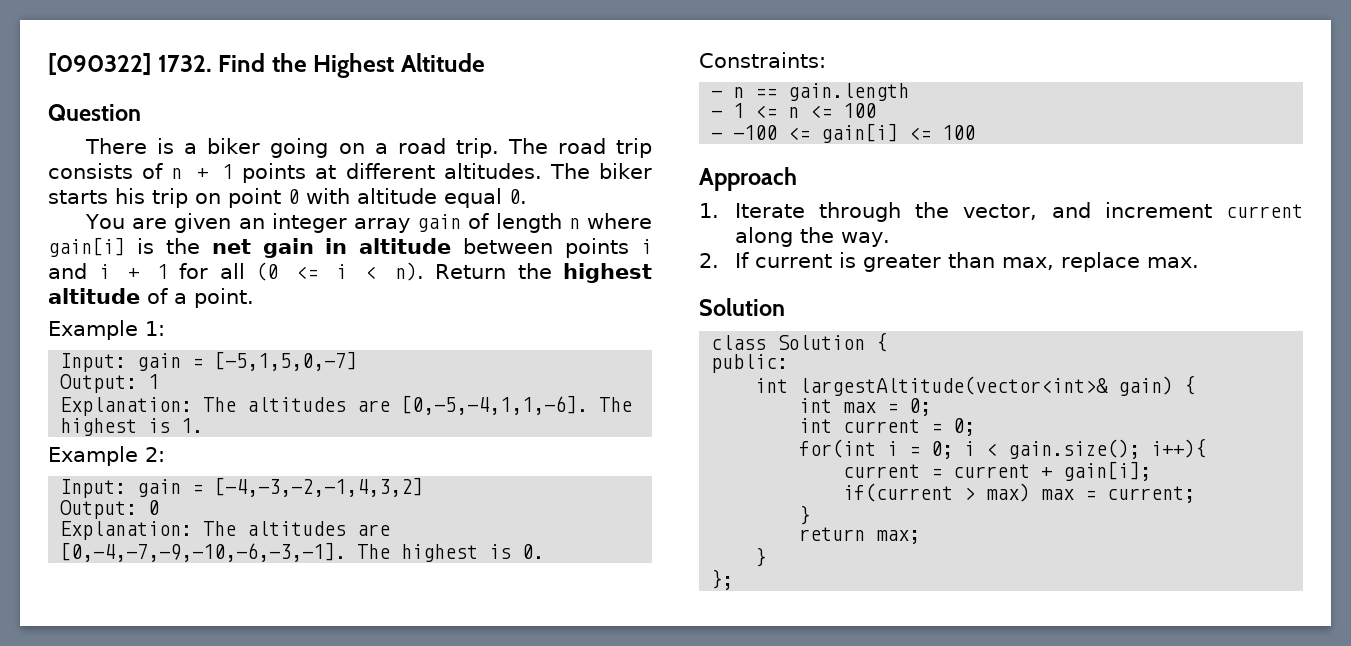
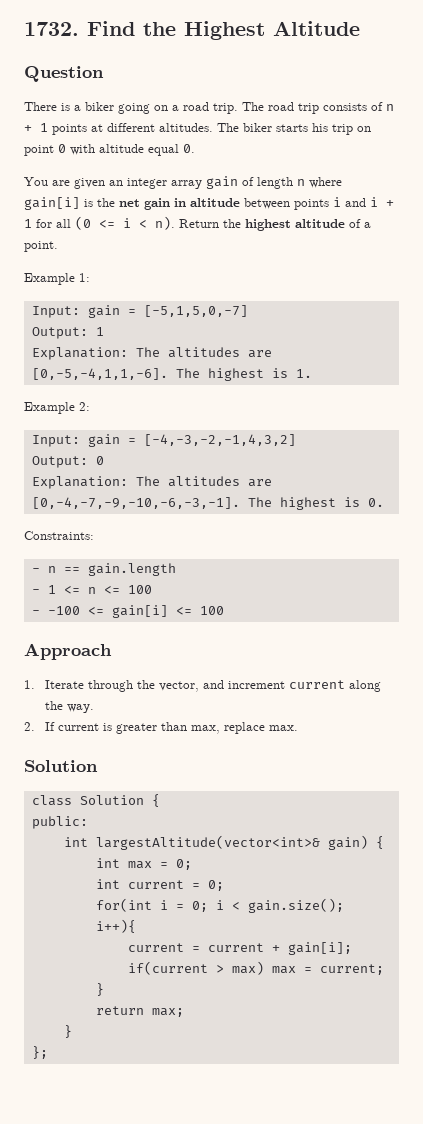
- [090322] 1732.
+ 1732.

